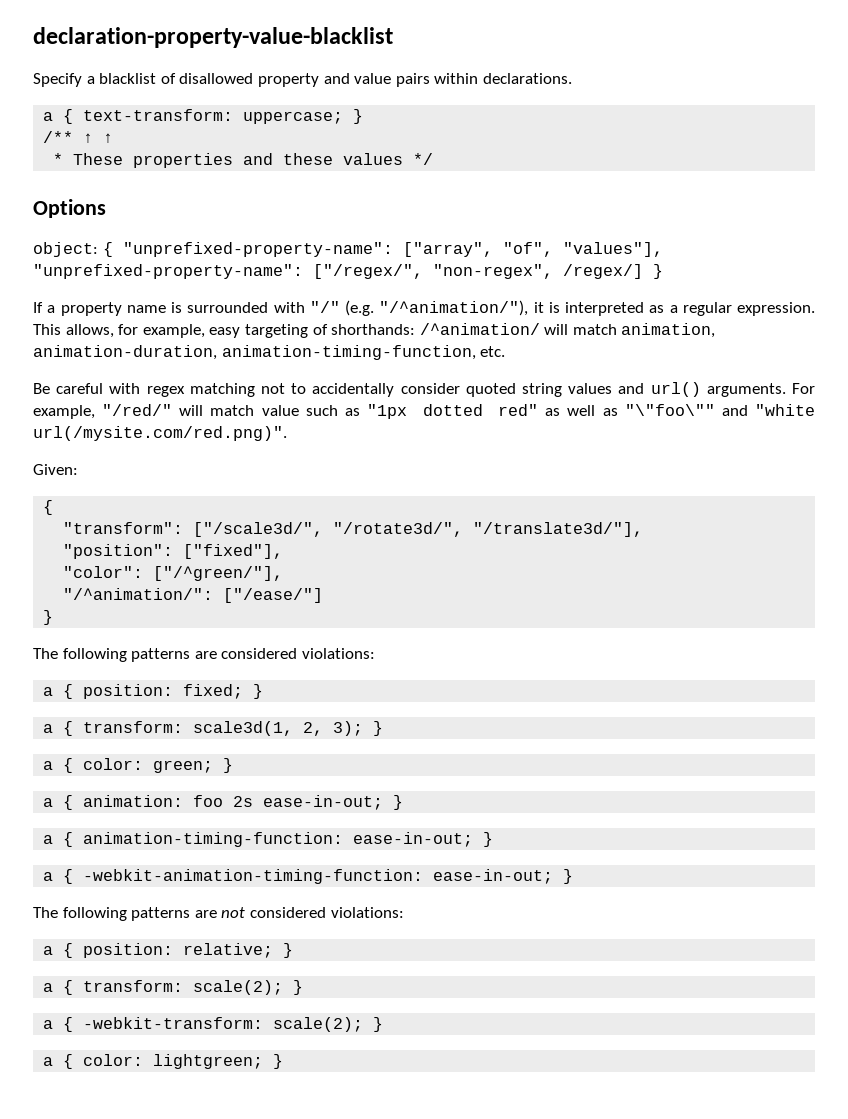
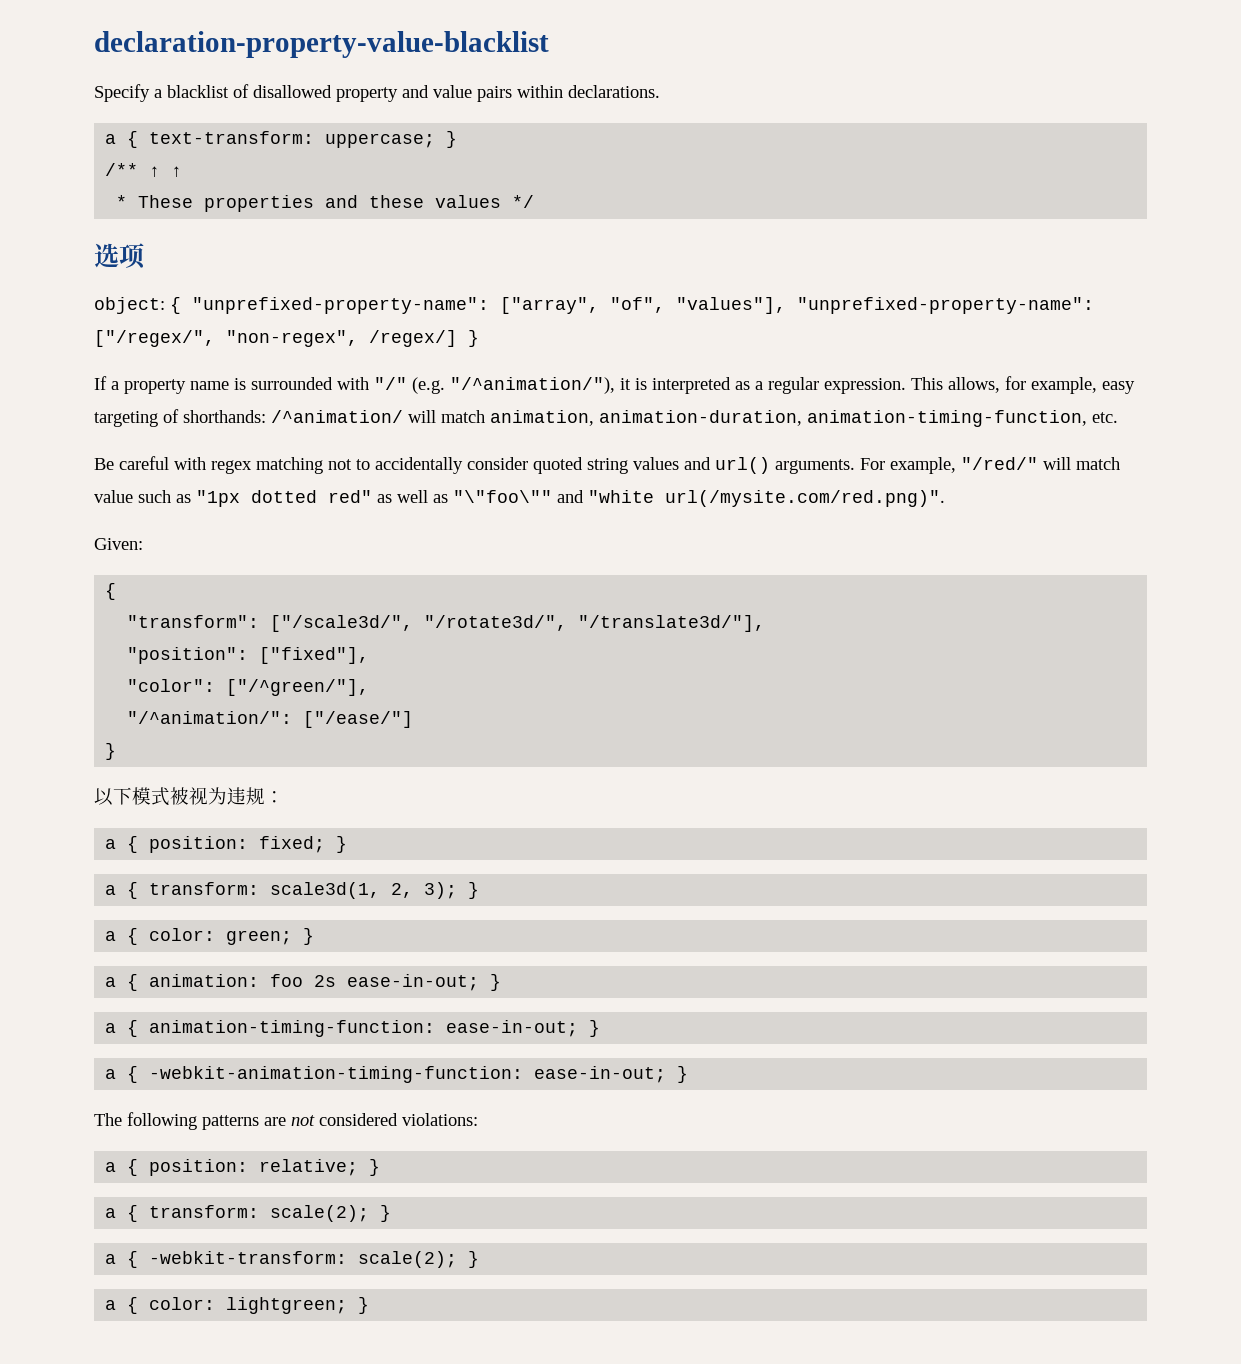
- Options
+ 选项
- The following patterns are considered violations:
+ 以下模式被视为违规：

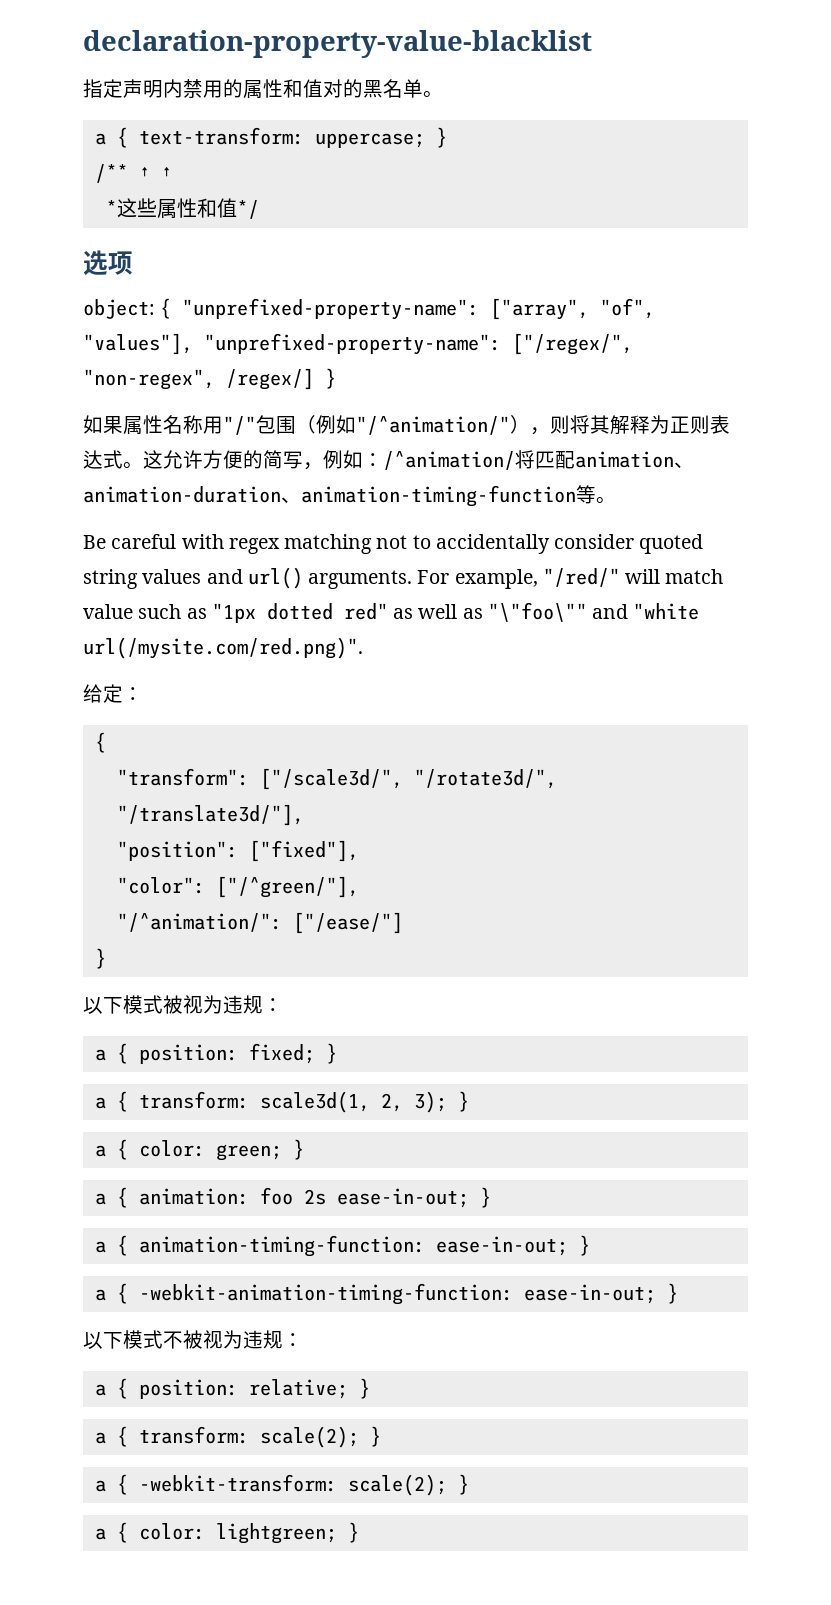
- Specify a blacklist of disallowed property and value pairs within declarations.
+ 指定声明内禁用的属性和值对的黑名单。
- * These properties and these values */
+ *这些属性和值*/
- If a property name is surrounded with "/" (e.g. "/^animation/"), it is interpreted as a regular expression. This allows, for example, easy targeting of shorthands: /^animation/ will match animation, animation-duration, animation-timing-function, etc.
+ 如果属性名称用"/"包围（例如"/^animation/"），则将其解释为正则表达式。这允许方便的简写，例如：/^animation/将匹配animation、animation-duration、animation-timing-function等。
- Given:
+ 给定：
- The following patterns are not considered violations:
+ 以下模式不被视为违规：

